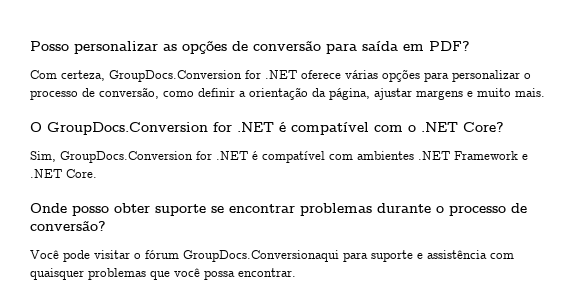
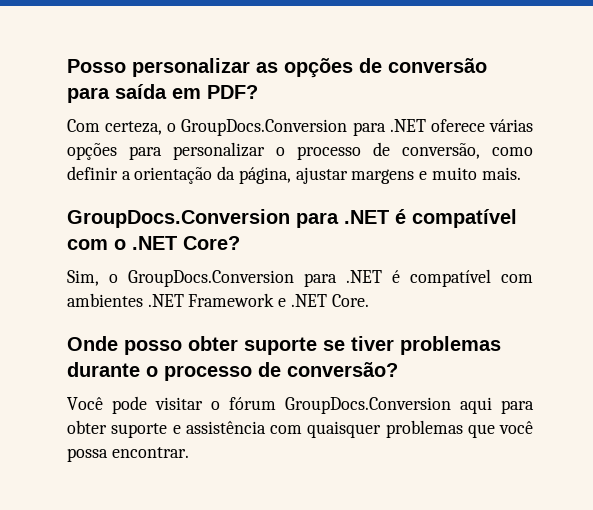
- Com certeza, GroupDocs.Conversion for .NET oferece várias opções para personalizar o processo de conversão, como definir a orientação da página, ajustar margens e muito mais.
+ Com certeza, o GroupDocs.Conversion para .NET oferece várias opções para personalizar o processo de conversão, como definir a orientação da página, ajustar margens e muito mais.
- O GroupDocs.Conversion for .NET é compatível com o .NET Core?
+ GroupDocs.Conversion para .NET é compatível com o .NET Core?
- Sim, GroupDocs.Conversion for .NET é compatível com ambientes .NET Framework e .NET Core.
+ Sim, o GroupDocs.Conversion para .NET é compatível com ambientes .NET Framework e .NET Core.
- Onde posso obter suporte se encontrar problemas durante o processo de conversão?
+ Onde posso obter suporte se tiver problemas durante o processo de conversão?
- Você pode visitar o fórum GroupDocs.Conversionaqui para suporte e assistência com quaisquer problemas que você possa encontrar.
+ Você pode visitar o fórum GroupDocs.Conversion aqui para obter suporte e assistência com quaisquer problemas que você possa encontrar.

